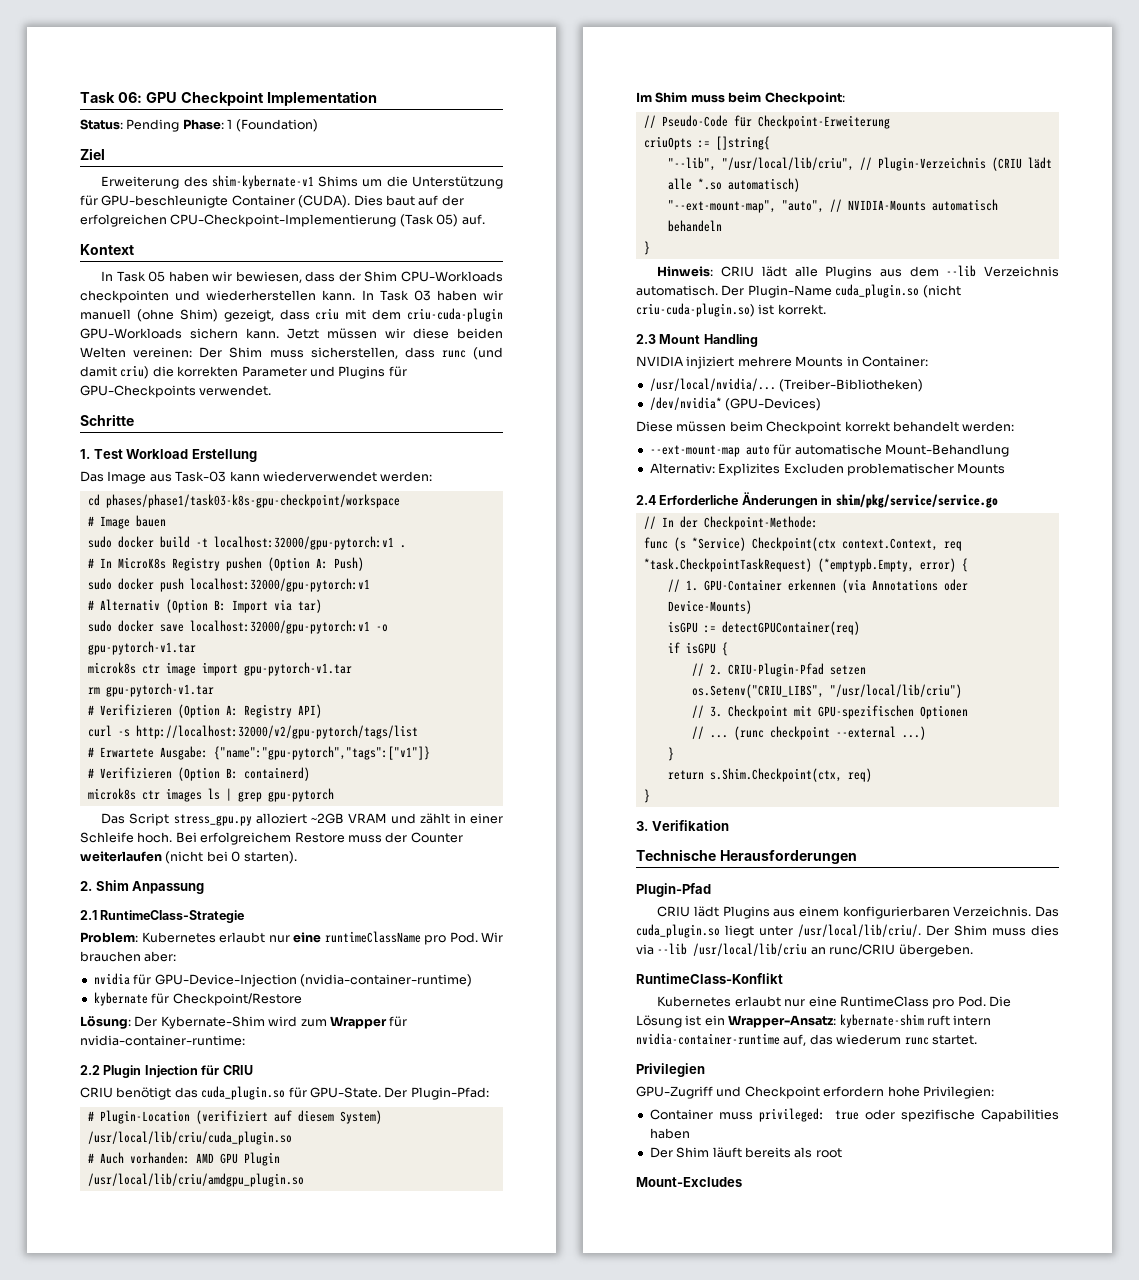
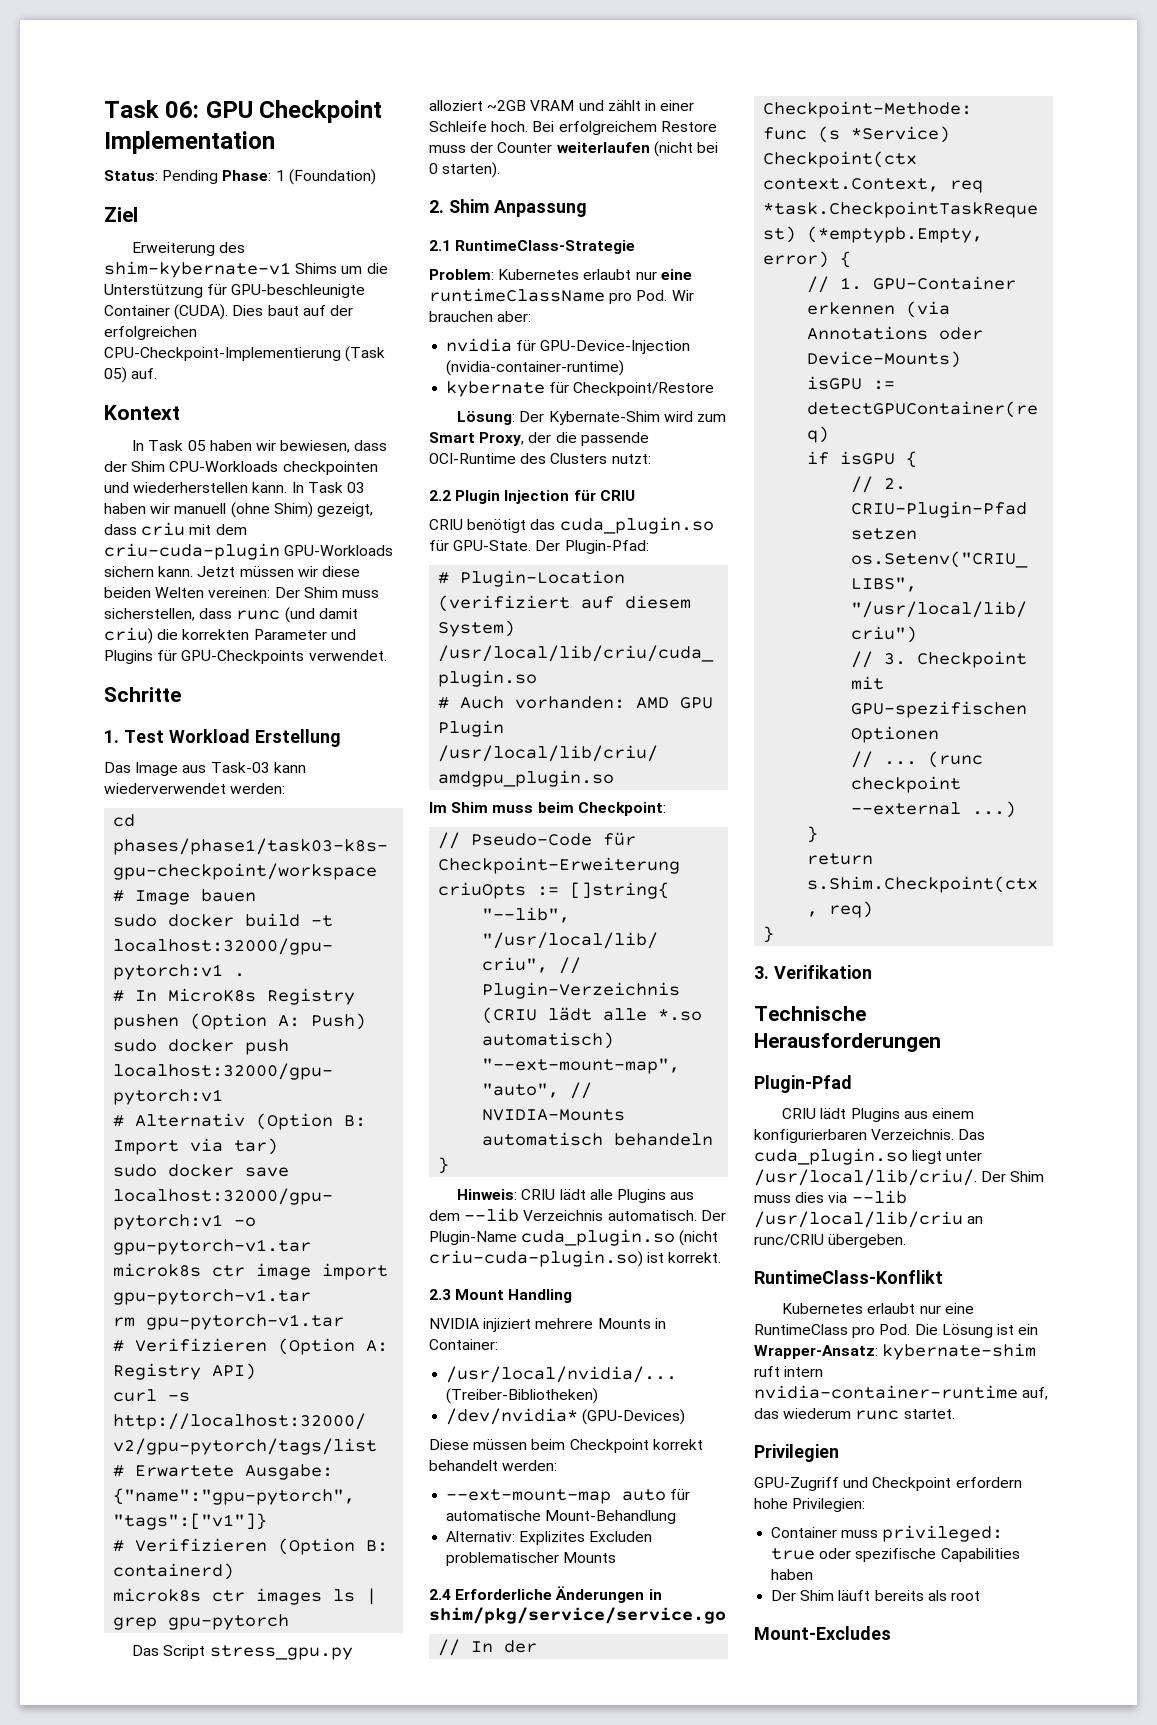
- Lösung: Der Kybernate-Shim wird zum Wrapper für nvidia-container-runtime:
+ Lösung: Der Kybernate-Shim wird zum Smart Proxy, der die passende OCI-Runtime des Clusters nutzt:

